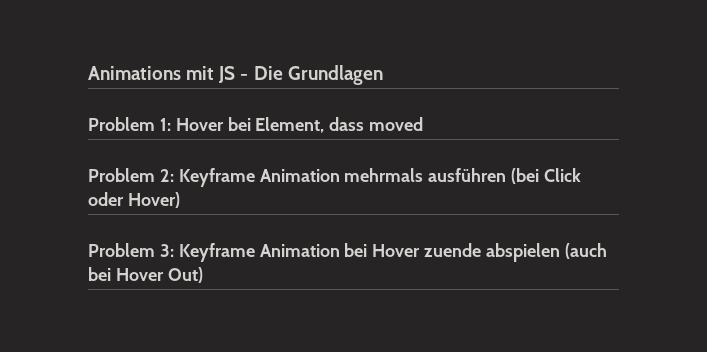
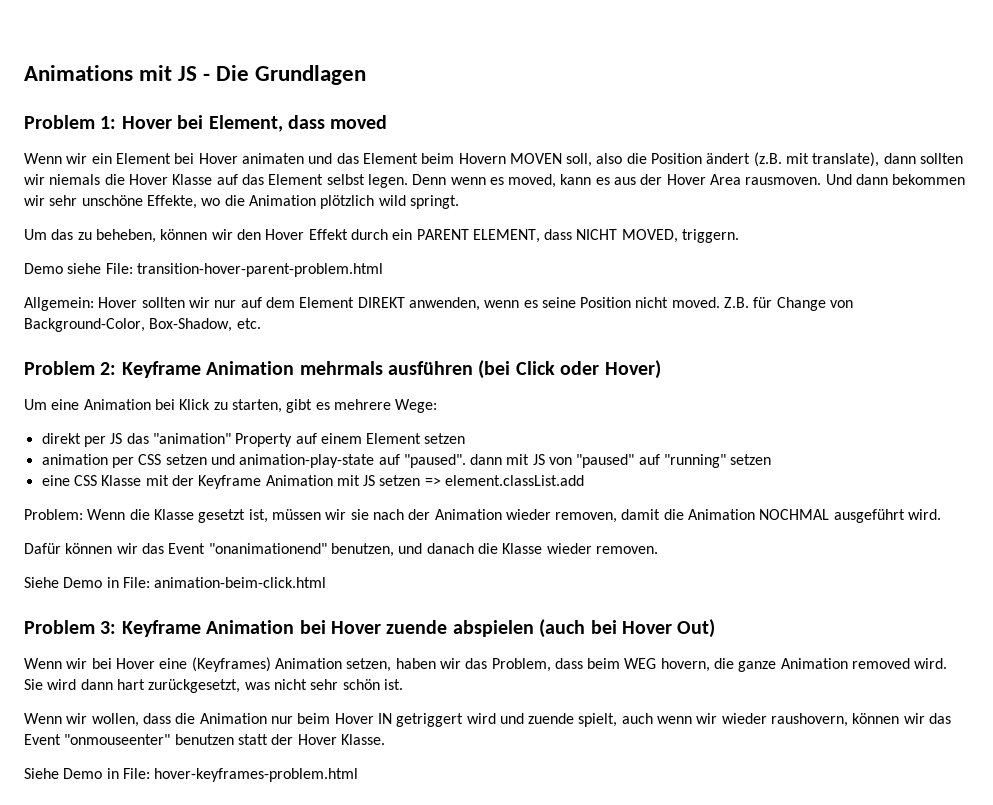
+ Wenn wir ein Element bei Hover animaten und das Element beim Hovern MOVEN soll, also die Position ändert (z.B. mit translate), dann sollten wir niemals die Hover Klasse auf das Element selbst legen. Denn wenn es moved, kann es aus der Hover Area rausmoven. Und dann bekommen wir sehr unschöne Effekte, wo die Animation plötzlich wild springt.
+ Um das zu beheben, können wir den Hover Effekt durch ein PARENT ELEMENT, dass NICHT MOVED, triggern.
+ Demo siehe File: transition-hover-parent-problem.html
+ Allgemein: Hover sollten wir nur auf dem Element DIREKT anwenden, wenn es seine Position nicht moved. Z.B. für Change von Background-Color, Box-Shadow, etc.
+ Um eine Animation bei Klick zu starten, gibt es mehrere Wege:
+ direkt per JS das "animation" Property auf einem Element setzen
+ animation per CSS setzen und animation-play-state auf "paused". dann mit JS von "paused" auf "running" setzen
+ eine CSS Klasse mit der Keyframe Animation mit JS setzen => element.classList.add
+ Problem: Wenn die Klasse gesetzt ist, müssen wir sie nach der Animation wieder removen, damit die Animation NOCHMAL ausgeführt wird.
+ Dafür können wir das Event "onanimationend" benutzen, und danach die Klasse wieder removen.
+ Siehe Demo in File: animation-beim-click.html
+ Wenn wir bei Hover eine (Keyframes) Animation setzen, haben wir das Problem, dass beim WEG hovern, die ganze Animation removed wird. Sie wird dann hart zurückgesetzt, was nicht sehr schön ist.
+ Wenn wir wollen, dass die Animation nur beim Hover IN getriggert wird und zuende spielt, auch wenn wir wieder raushovern, können wir das Event "onmouseenter" benutzen statt der Hover Klasse.
+ Siehe Demo in File: hover-keyframes-problem.html

